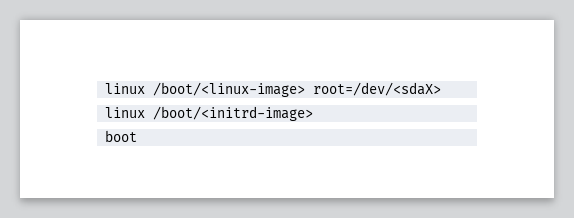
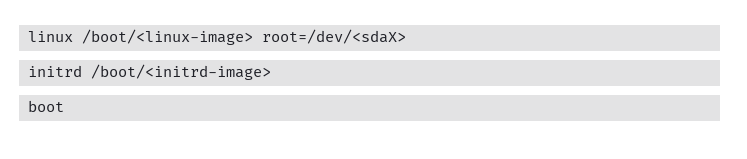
- linux /boot/<initrd-image>
+ initrd /boot/<initrd-image>

